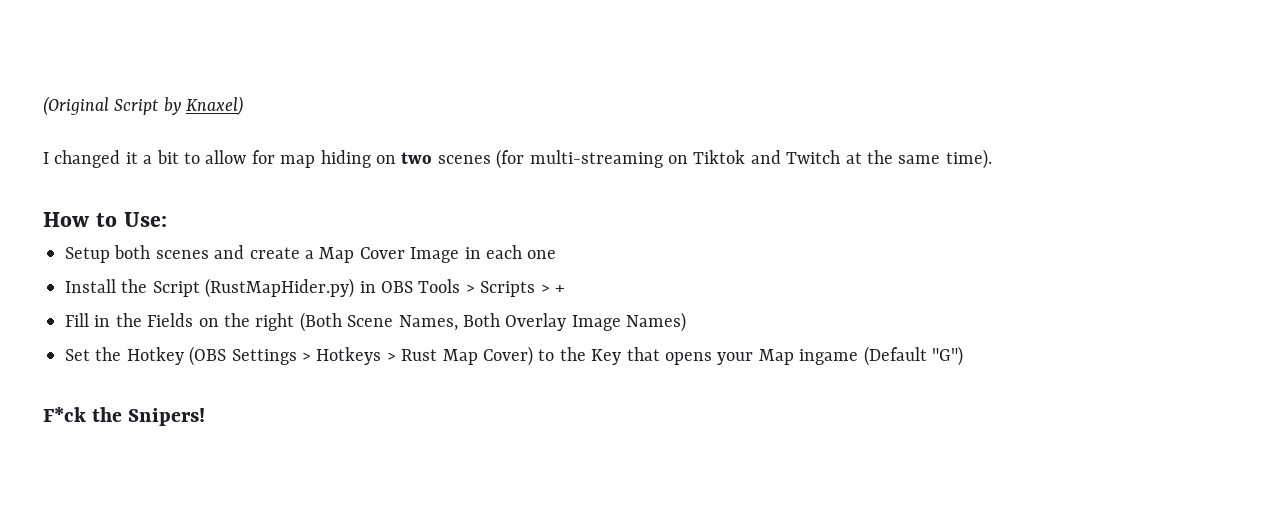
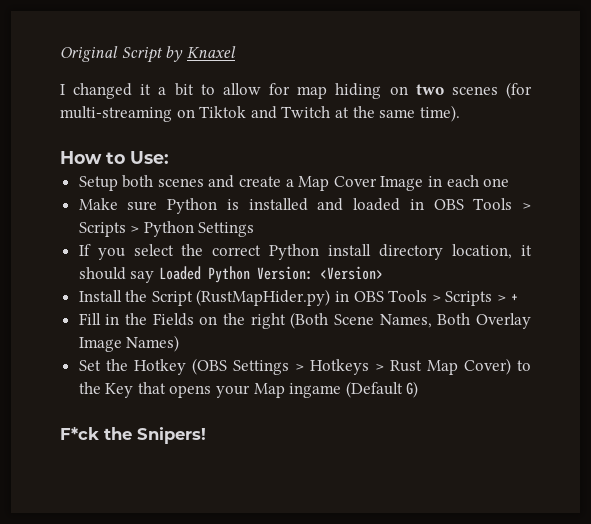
- (Original Script by Knaxel)
+ Original Script by Knaxel
+ Make sure Python is installed and loaded in OBS Tools > Scripts > Python Settings
+ If you select the correct Python install directory location, it should say Loaded Python Version: <Version>
- Set the Hotkey (OBS Settings > Hotkeys > Rust Map Cover) to the Key that opens your Map ingame (Default "G")
+ Set the Hotkey (OBS Settings > Hotkeys > Rust Map Cover) to the Key that opens your Map ingame (Default G)

